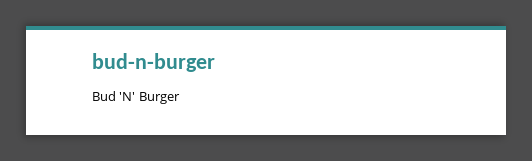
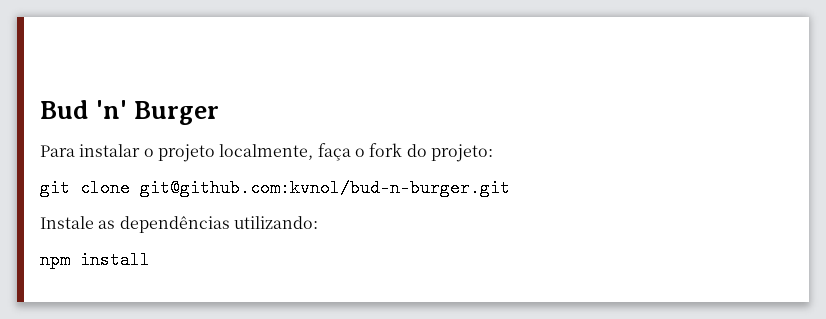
- bud-n-burger
- Bud 'N' Burger
+ Bud 'n' Burger
+ Para instalar o projeto localmente, faça o fork do projeto:
+ git clone git@github.com:kvnol/bud-n-burger.git
+ Instale as dependências utilizando:
+ npm install

